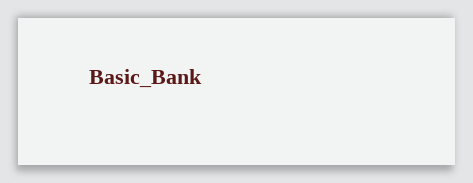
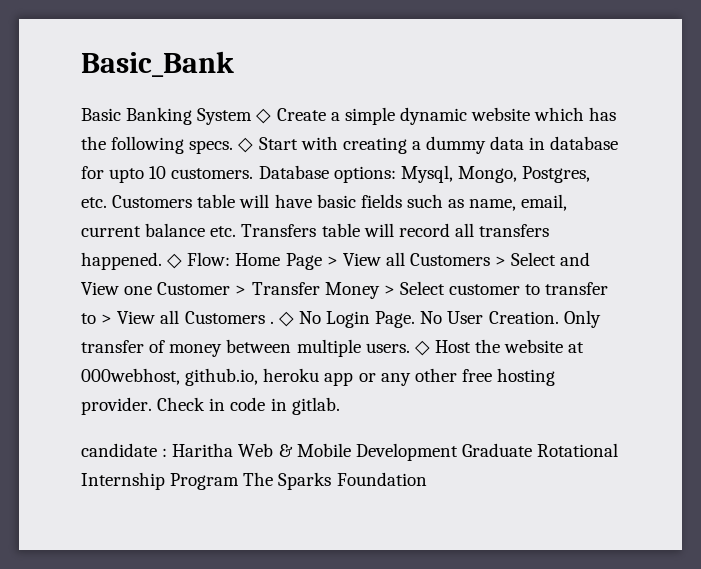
+ Basic Banking System ◇ Create a simple dynamic website which has the following specs. ◇ Start with creating a dummy data in database for upto 10 customers. Database options: Mysql, Mongo, Postgres, etc. Customers table will have basic fields such as name, email, current balance etc. Transfers table will record all transfers happened. ◇ Flow: Home Page > View all Customers > Select and View one Customer > Transfer Money > Select customer to transfer to > View all Customers . ◇ No Login Page. No User Creation. Only transfer of money between multiple users. ◇ Host the website at 000webhost, github.io, heroku app or any other free hosting provider. Check in code in gitlab.
+ candidate : Haritha Web & Mobile Development Graduate Rotational Internship Program The Sparks Foundation

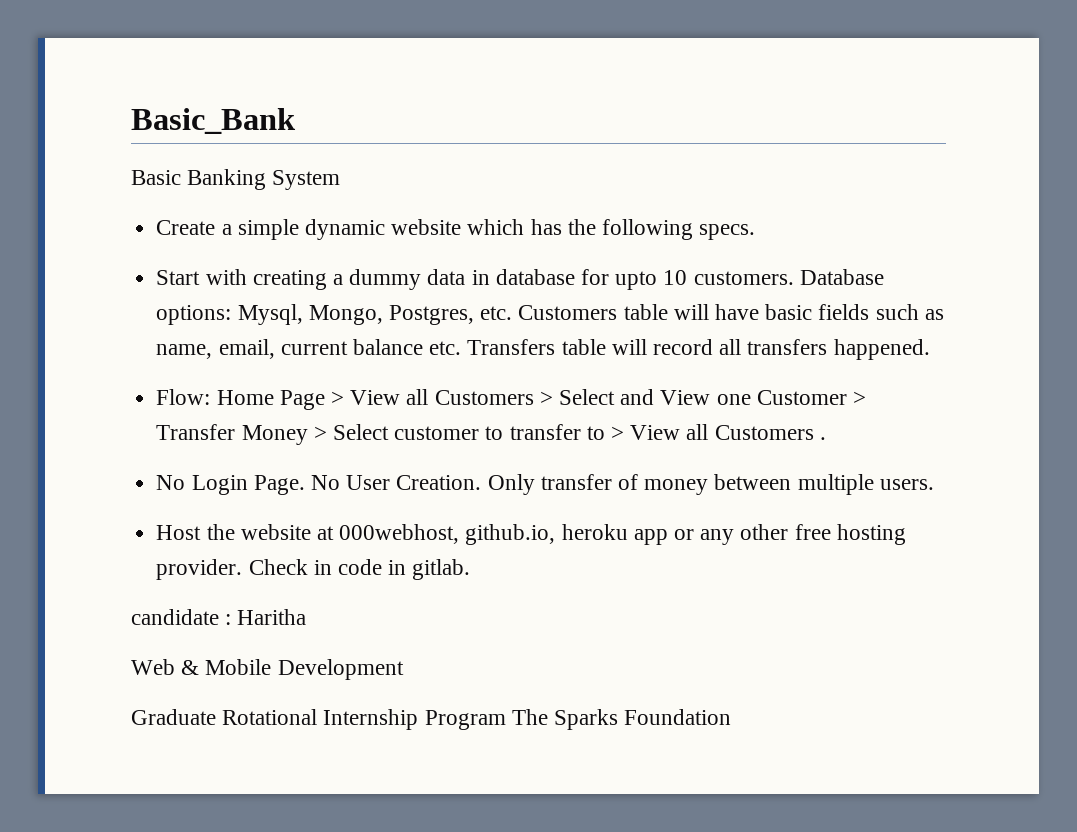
- Basic Banking System ◇ Create a simple dynamic website which has the following specs. ◇ Start with creating a dummy data in database for upto 10 customers.
+ Basic Banking System
+ Create a simple dynamic website which has the following specs.
+ Start with creating a dummy data in database for upto 10 customers.
- Database options: Mysql, Mongo, Postgres, etc. Customers table will have basic fields such as name, email, current balance etc. Transfers table will record all transfers happened. ◇ Flow: Home Page > View all Customers > Select and View one Customer > Transfer Money > Select customer to transfer to > View all Customers . ◇ No Login Page.
+ Database options: Mysql, Mongo, Postgres, etc. Customers table will have basic fields such as name, email, current balance etc. Transfers table will record all transfers happened.
+ Flow: Home Page > View all Customers > Select and View one Customer > Transfer Money > Select customer to transfer to > View all Customers .
+ No Login Page.
- Only transfer of money between multiple users. ◇ Host the website at 000webhost, github.io, heroku app or any other free hosting provider.
+ Only transfer of money between multiple users.
+ Host the website at 000webhost, github.io, heroku app or any other free hosting provider.
- candidate : Haritha Web & Mobile Development Graduate Rotational Internship Program The Sparks Foundation
+ candidate : Haritha
+ Web & Mobile Development
+ Graduate Rotational Internship Program The Sparks Foundation

